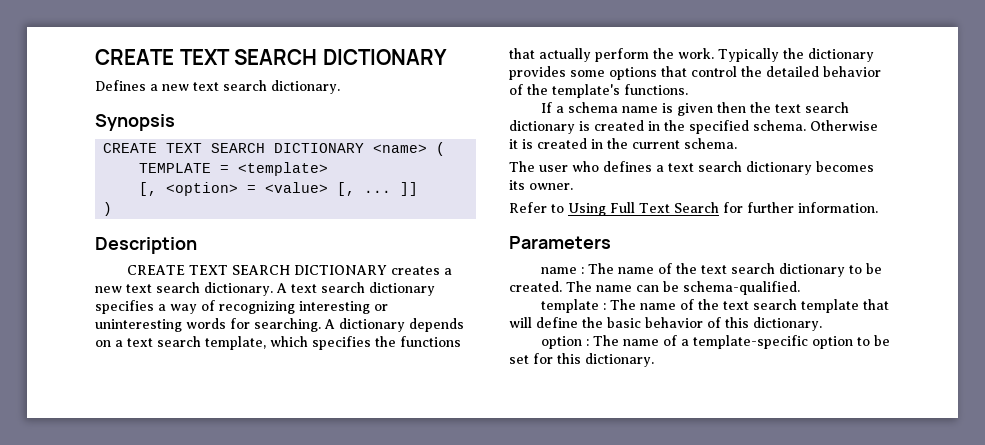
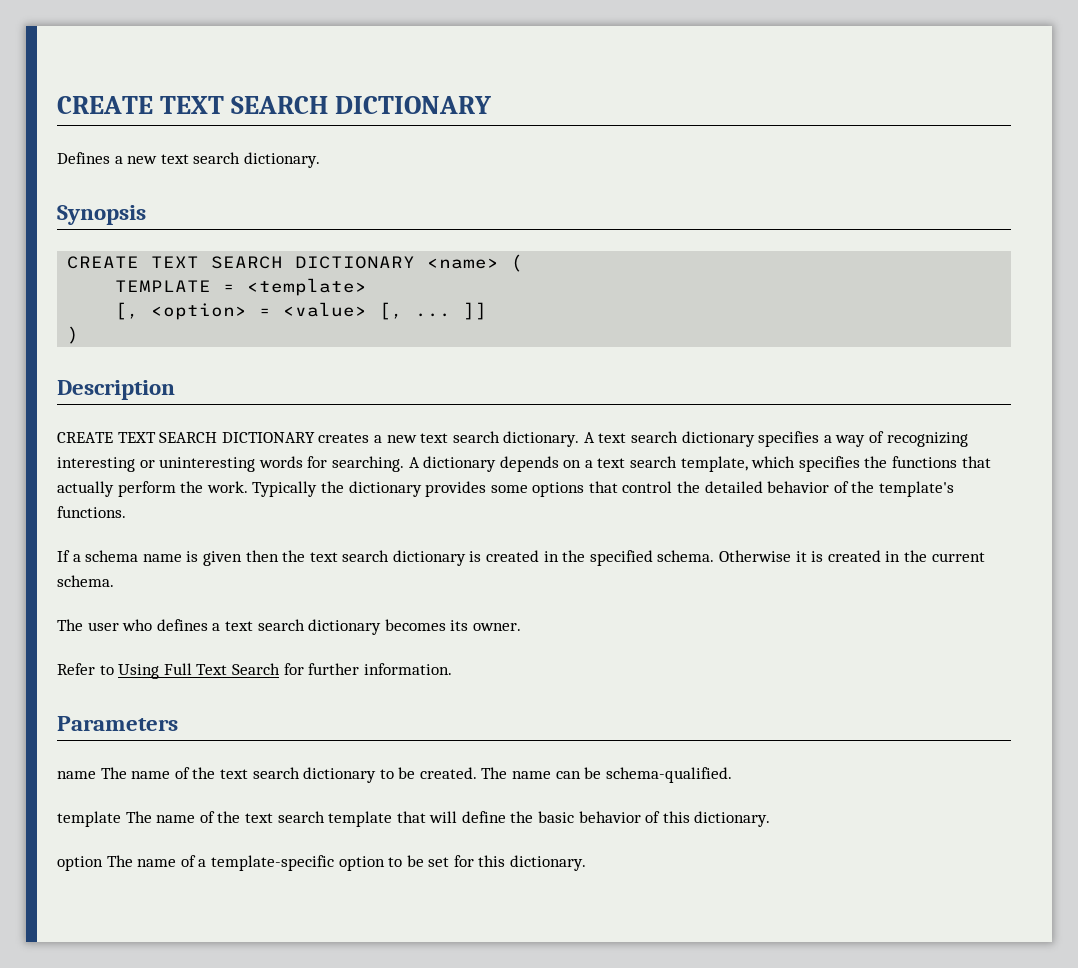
- name : The name of the text search dictionary to be created.
+ name The name of the text search dictionary to be created.
- template : The name of the text search template that will define the basic behavior of this dictionary.
+ template The name of the text search template that will define the basic behavior of this dictionary.
- option : The name of a template-specific option to be set for this dictionary.
+ option The name of a template-specific option to be set for this dictionary.

